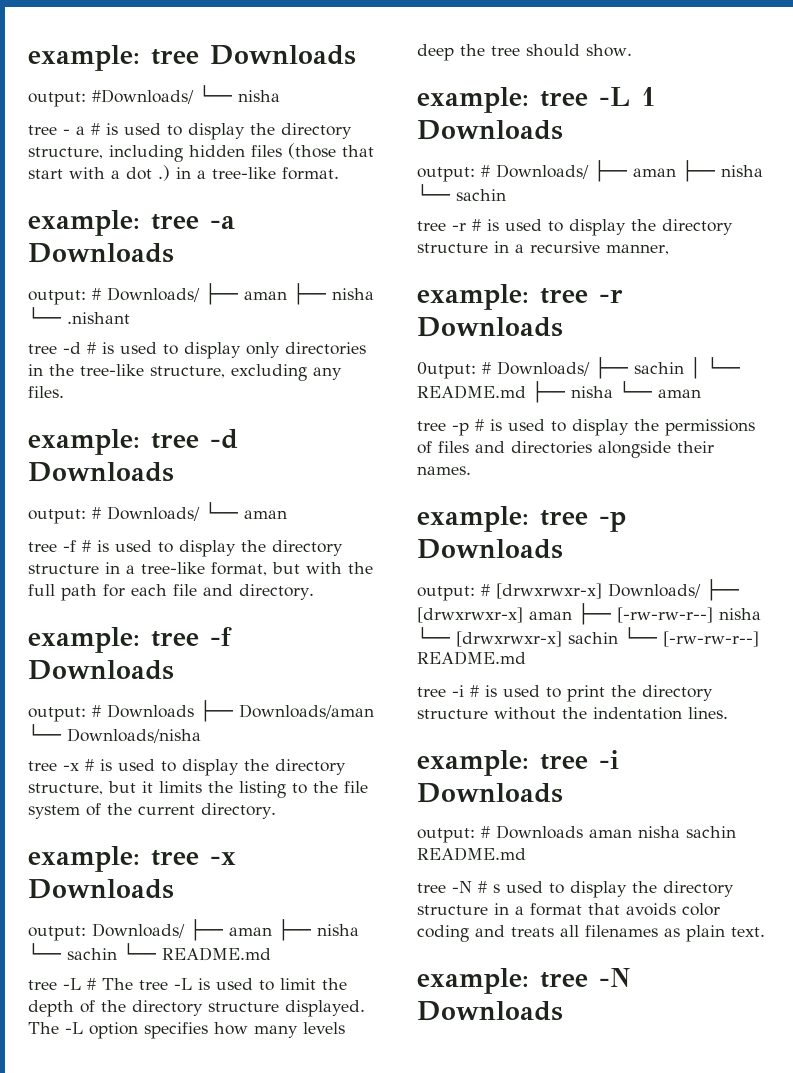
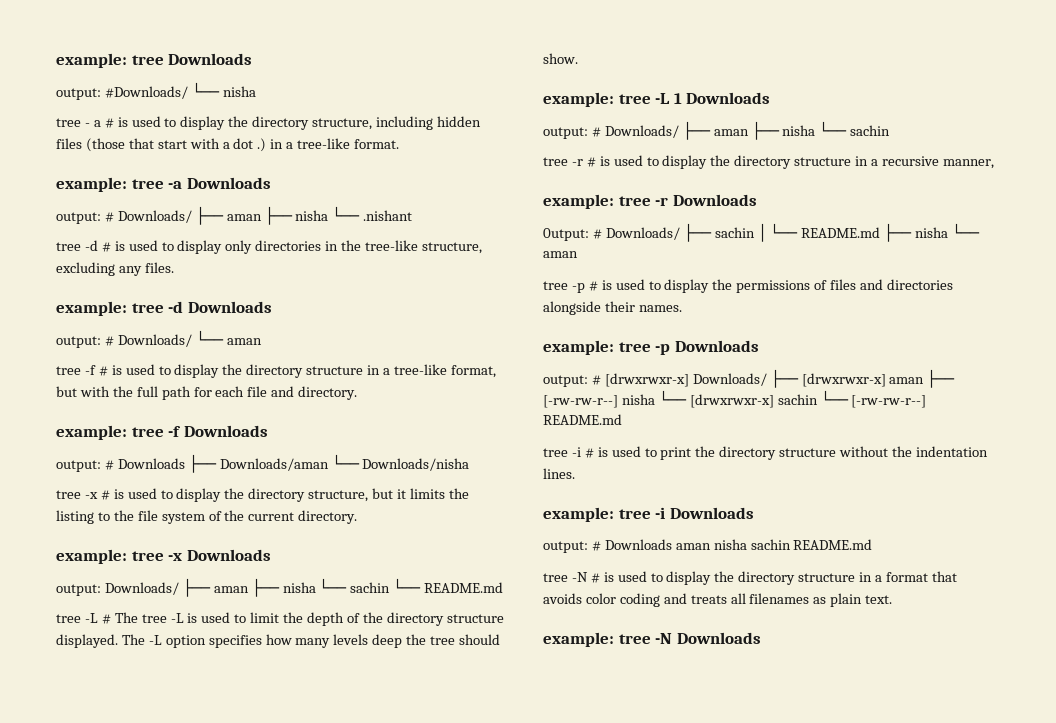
- tree -N # s used to display the directory structure in a format that avoids color coding and treats all filenames as plain text.
+ tree -N # is used to display the directory structure in a format that avoids color coding and treats all filenames as plain text.

